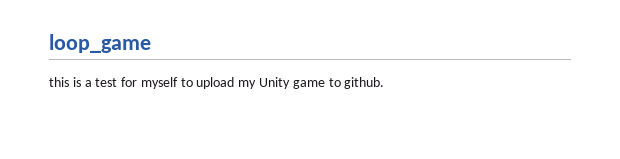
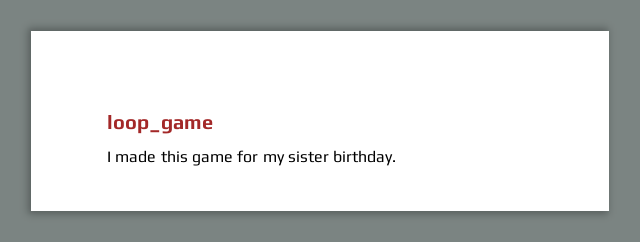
- this is a test for myself to upload my Unity game to github.
+ I made this game for my sister birthday.

